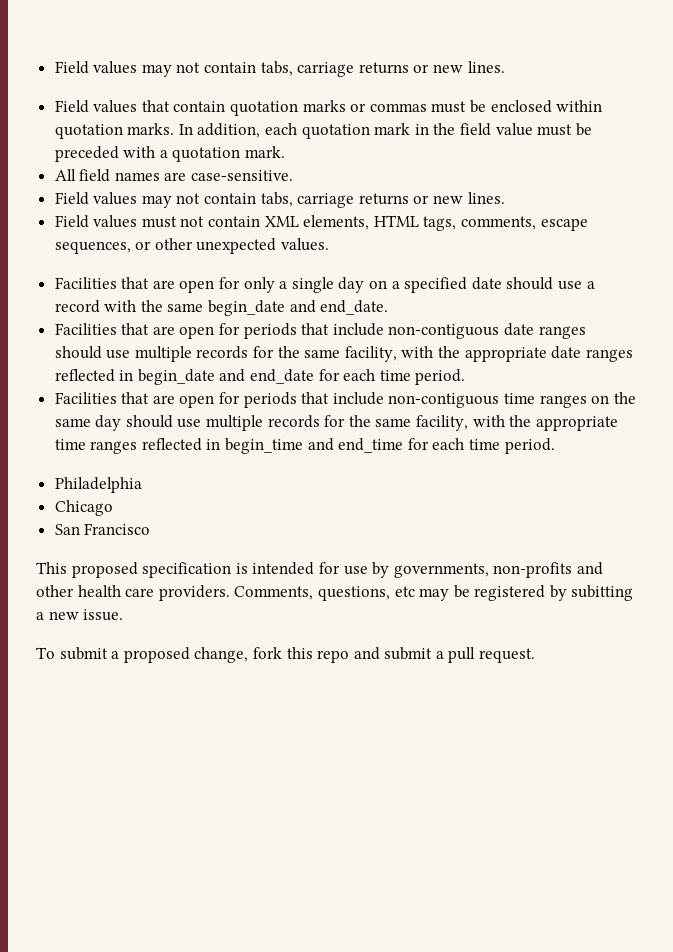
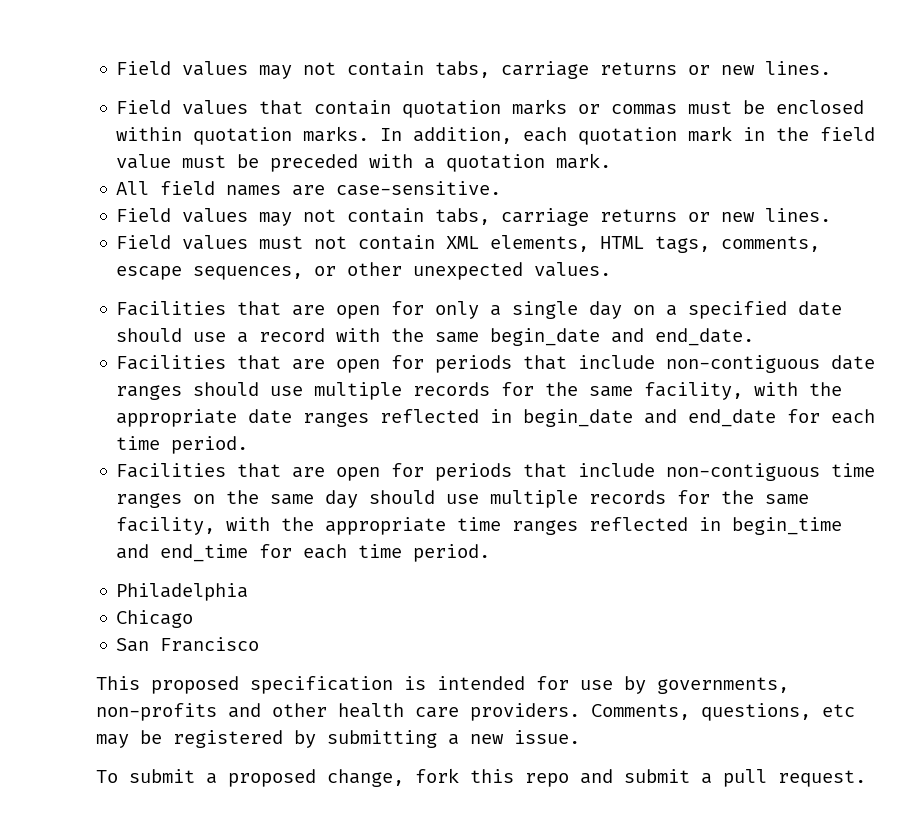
- Comments, questions, etc may be registered by subitting a new issue.
+ Comments, questions, etc may be registered by submitting a new issue.

